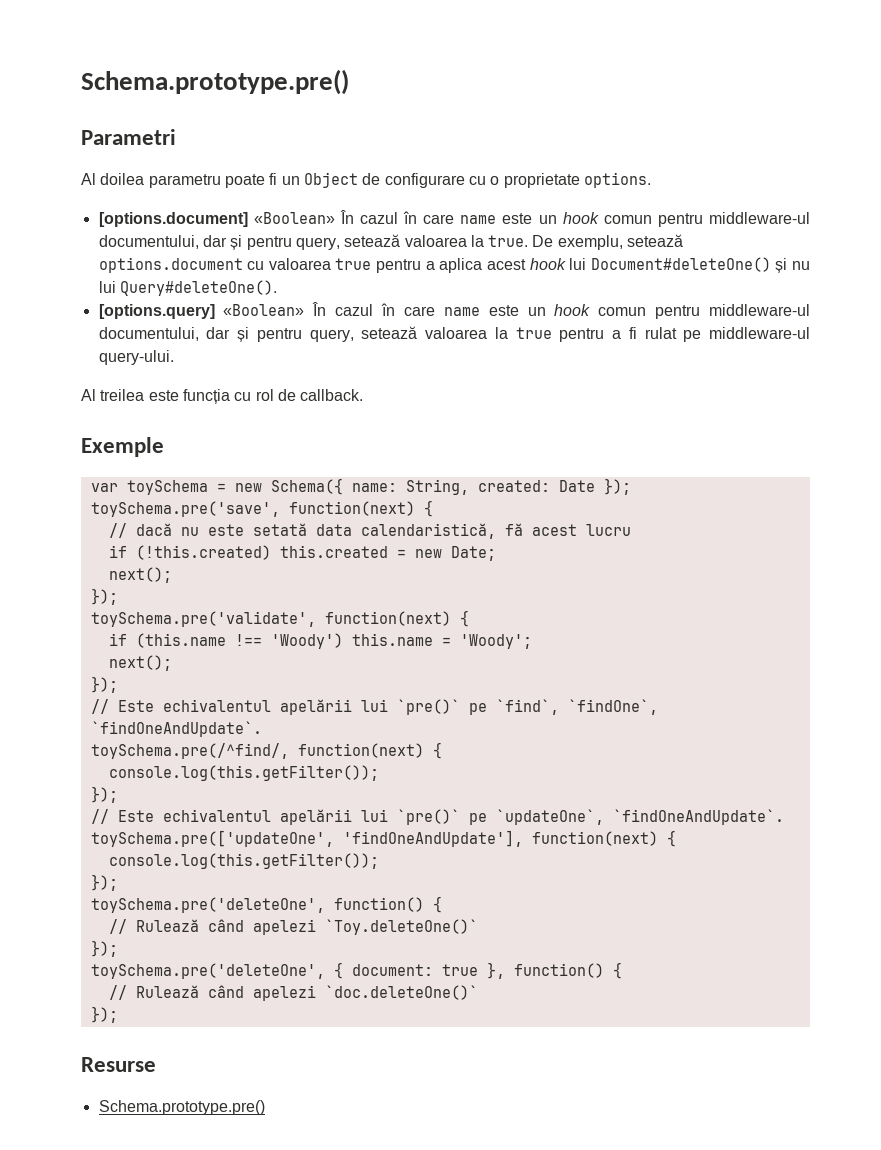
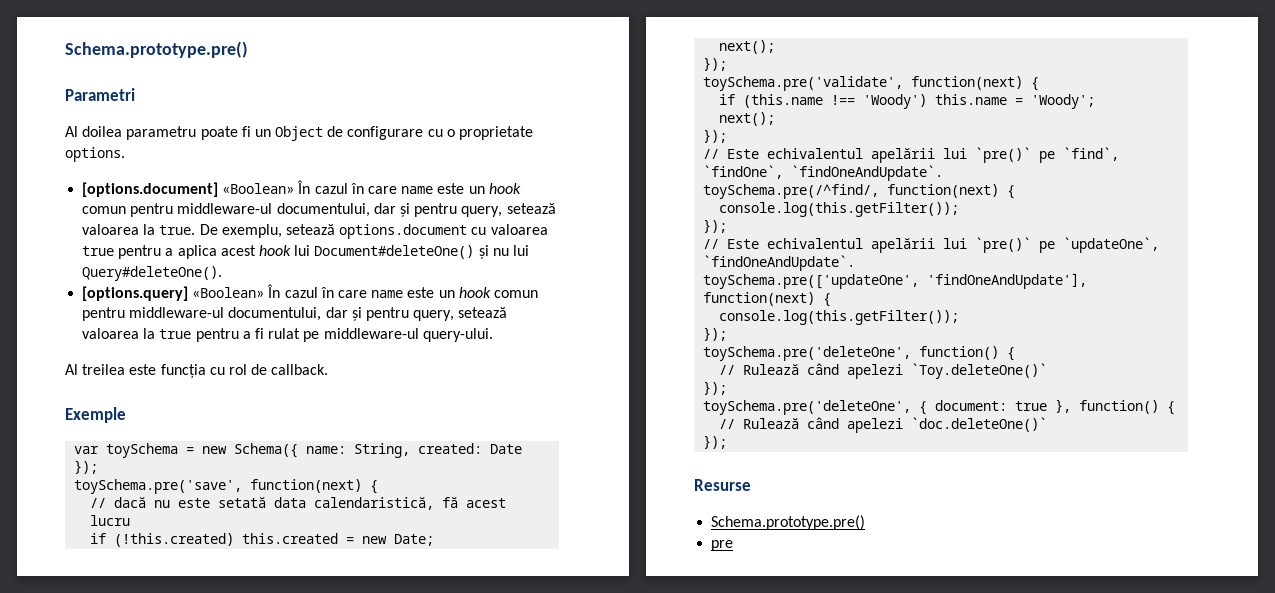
+ pre

